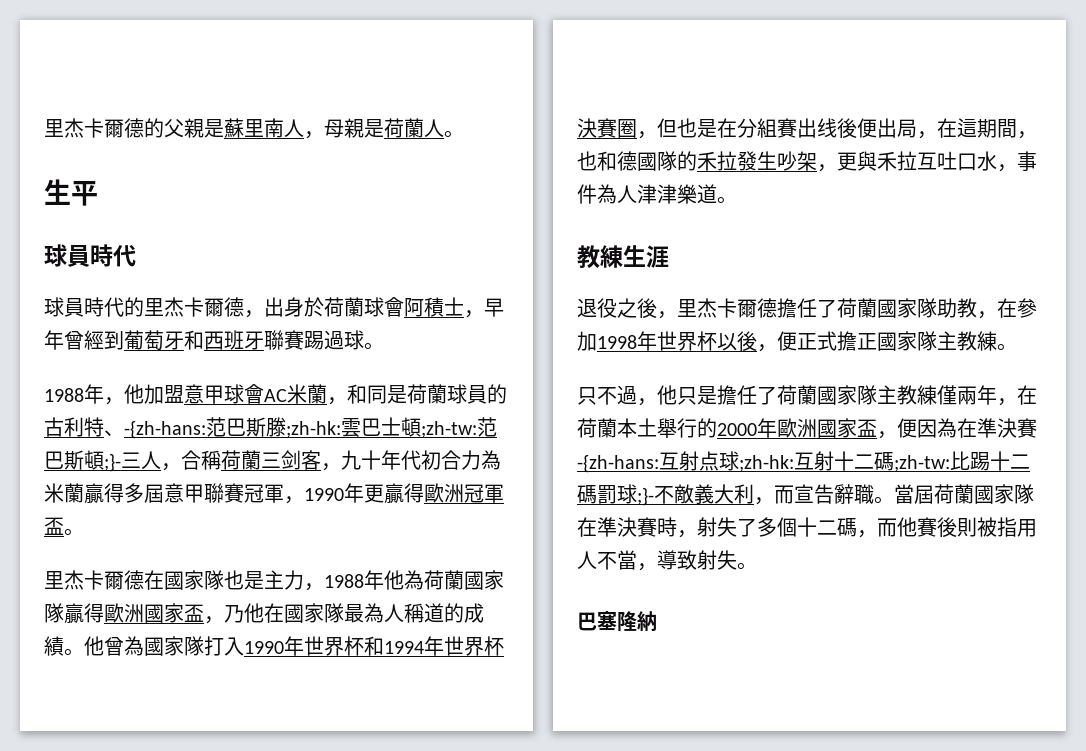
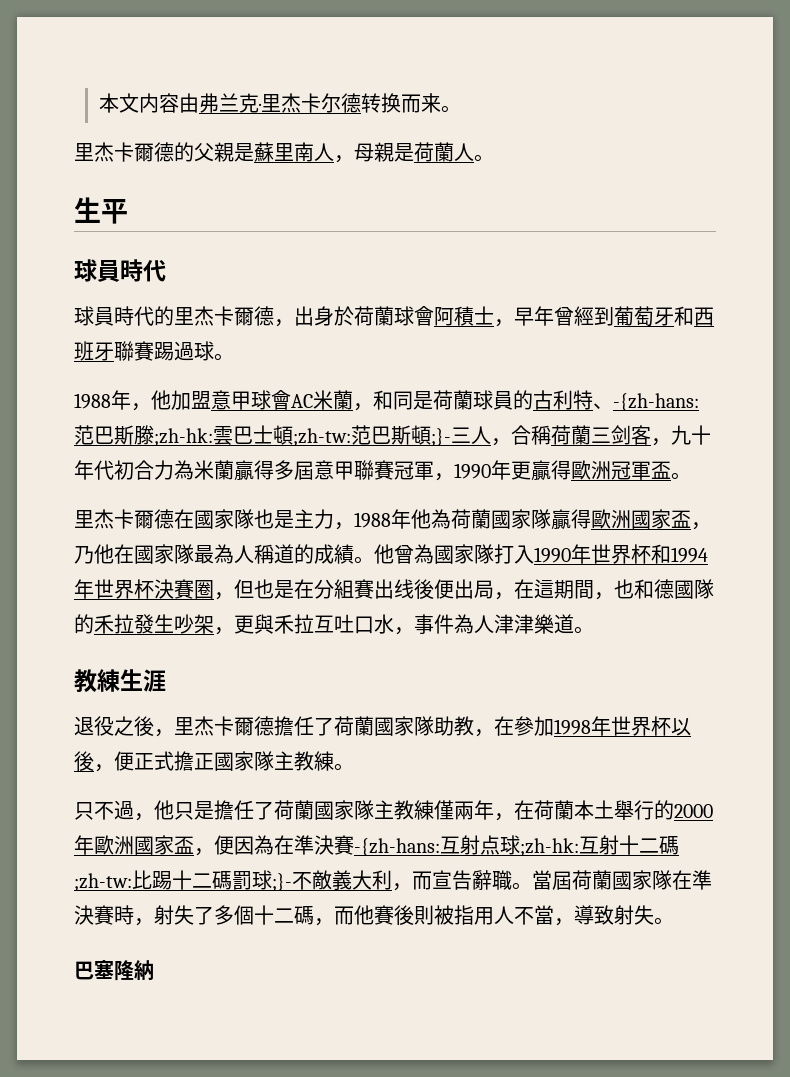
+ 本文内容由弗兰克·里杰卡尔德转换而来。

